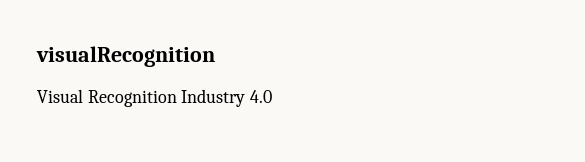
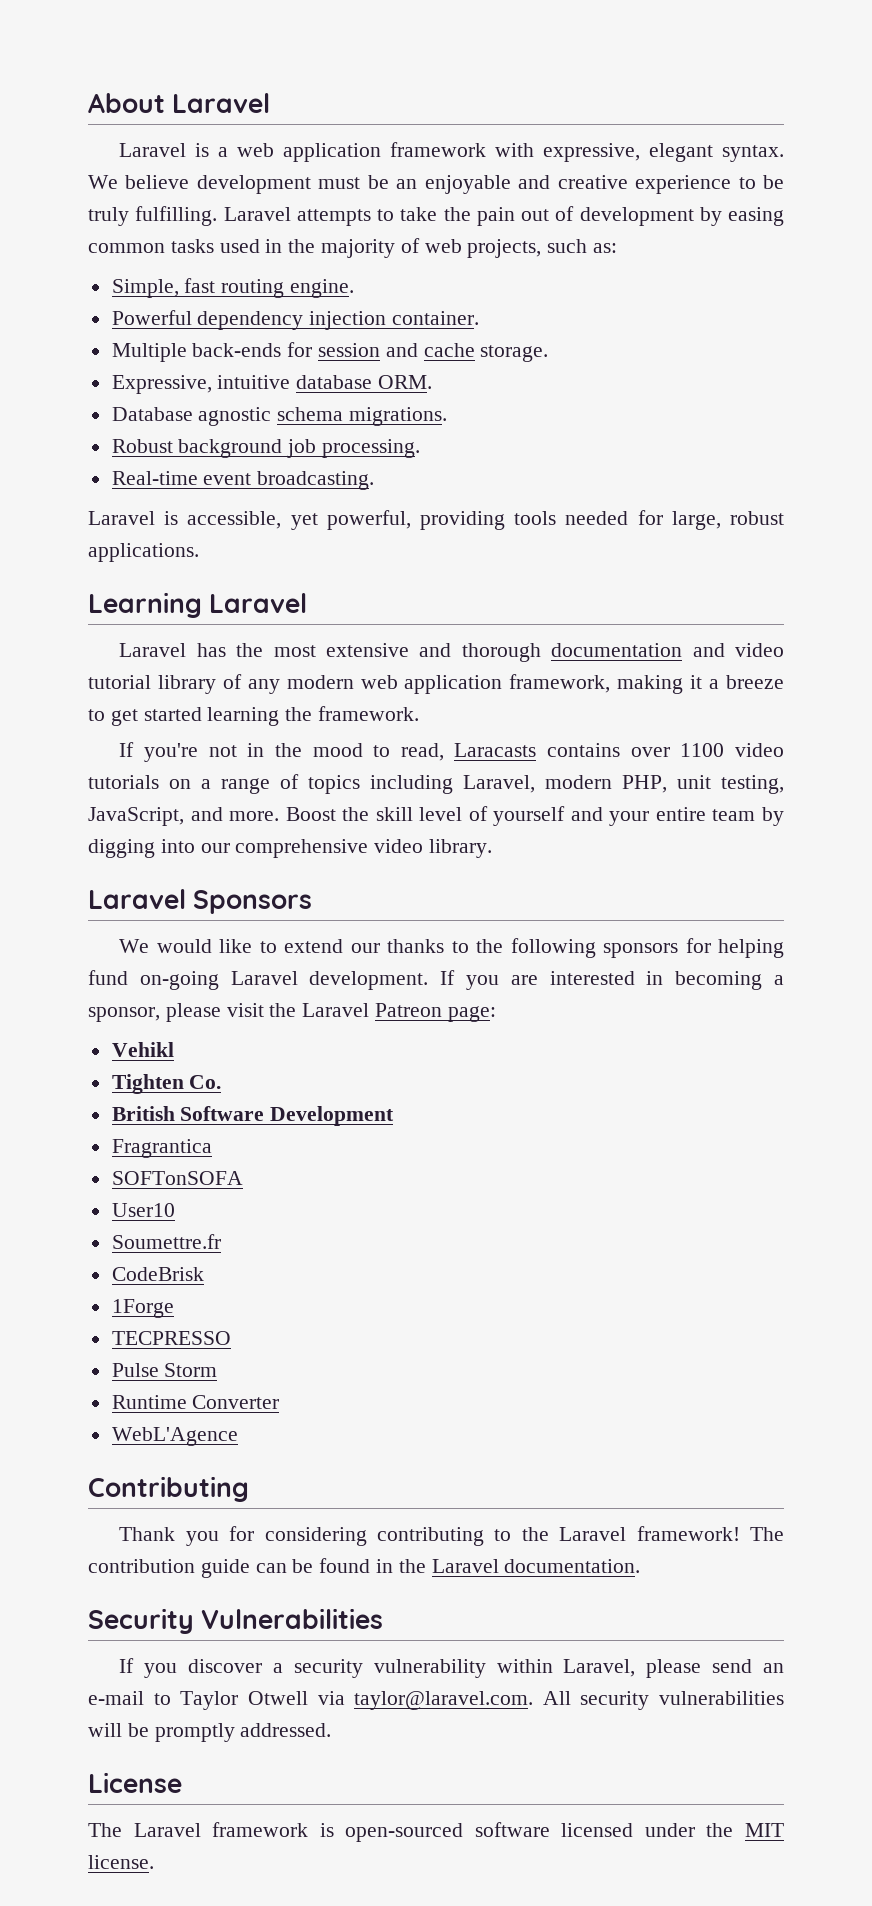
- visualRecognition
- Visual Recognition Industry 4.0
+ About Laravel
+ Laravel is a web application framework with expressive, elegant syntax. We believe development must be an enjoyable and creative experience to be truly fulfilling. Laravel attempts to take the pain out of development by easing common tasks used in the majority of web projects, such as:
+ Simple, fast routing engine.
+ Powerful dependency injection container.
+ Multiple back-ends for session and cache storage.
+ Expressive, intuitive database ORM.
+ Database agnostic schema migrations.
+ Robust background job processing.
+ Real-time event broadcasting.
+ Laravel is accessible, yet powerful, providing tools needed for large, robust applications.
+ Learning Laravel
+ Laravel has the most extensive and thorough documentation and video tutorial library of any modern web application framework, making it a breeze to get started learning the framework.
+ If you're not in the mood to read, Laracasts contains over 1100 video tutorials on a range of topics including Laravel, modern PHP, unit testing, JavaScript, and more. Boost the skill level of yourself and your entire team by digging into our comprehensive video library.
+ Laravel Sponsors
+ We would like to extend our thanks to the following sponsors for helping fund on-going Laravel development. If you are interested in becoming a sponsor, please visit the Laravel Patreon page:
+ Vehikl
+ Tighten Co.
+ British Software Development
+ Fragrantica
+ SOFTonSOFA
+ User10
+ Soumettre.fr
+ CodeBrisk
+ 1Forge
+ TECPRESSO
+ Pulse Storm
+ Runtime Converter
+ WebL'Agence
+ Contributing
+ Thank you for considering contributing to the Laravel framework! The contribution guide can be found in the Laravel documentation.
+ Security Vulnerabilities
+ If you discover a security vulnerability within Laravel, please send an e-mail to Taylor Otwell via taylor@laravel.com. All security vulnerabilities will be promptly addressed.
+ License
+ The Laravel framework is open-sourced software licensed under the MIT license.

